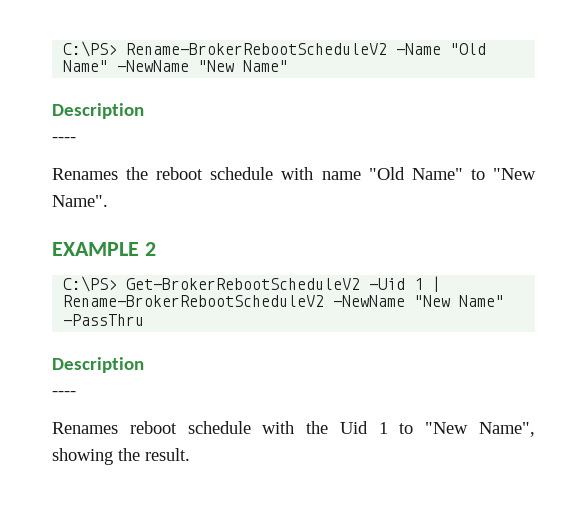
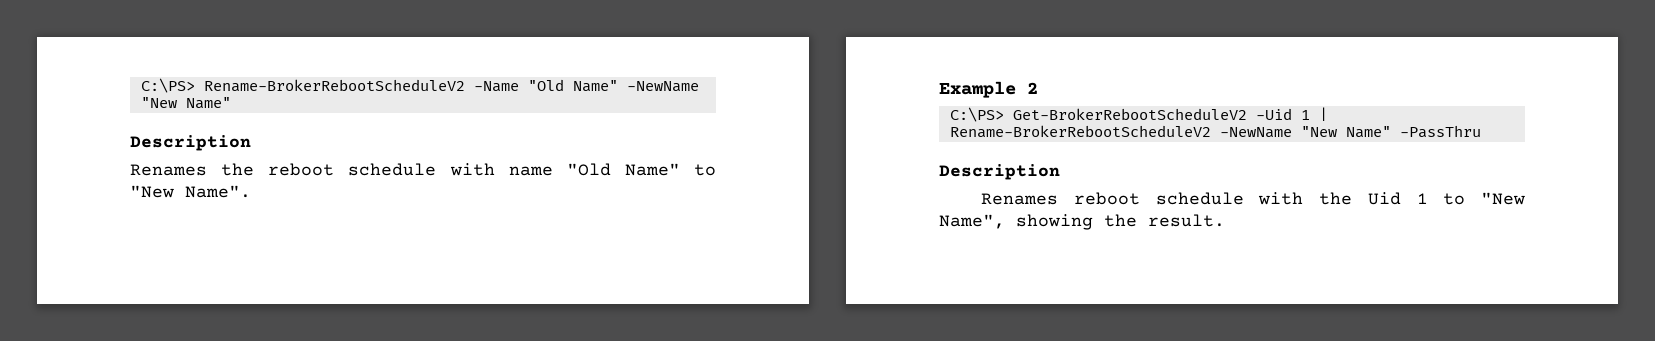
  C:\PS> Rename-BrokerRebootScheduleV2 -Name "Old Name" -NewName "New Name"
  Description
- ----
- EXAMPLE 2
+ Example 2
  C:\PS> Get-BrokerRebootScheduleV2 -Uid 1 | Rename-BrokerRebootScheduleV2 -NewName "New Name" -PassThru
  Description
- ----

